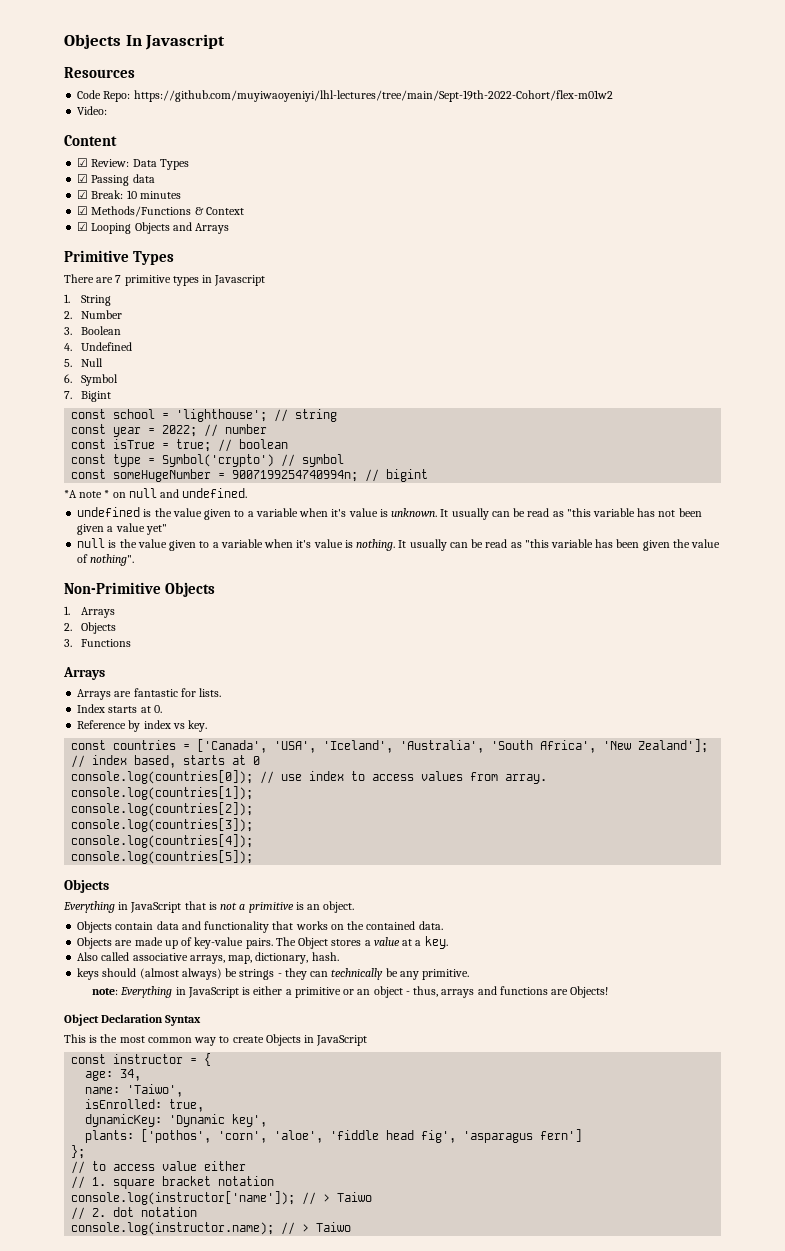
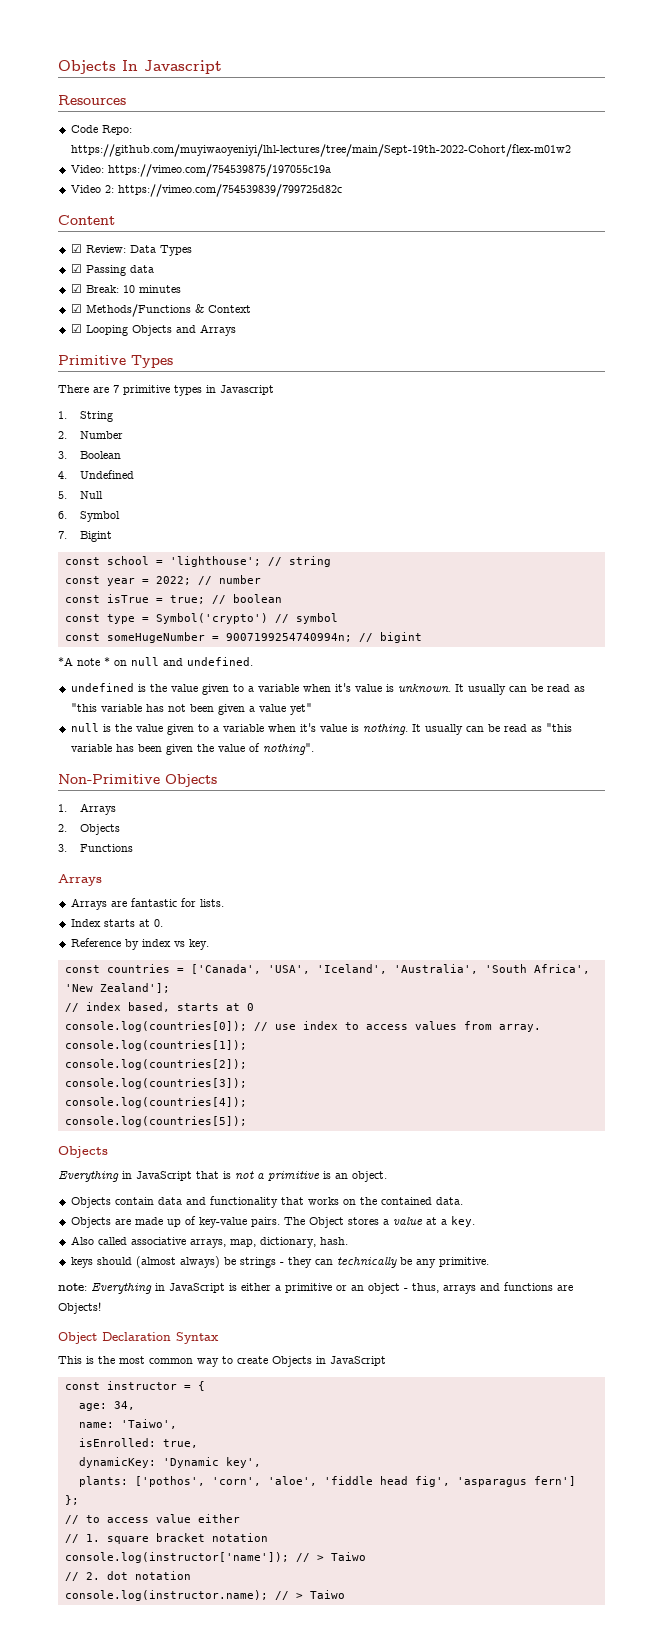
- Video:
+ Video: https://vimeo.com/754539875/197055c19a
+ Video 2: https://vimeo.com/754539839/799725d82c

